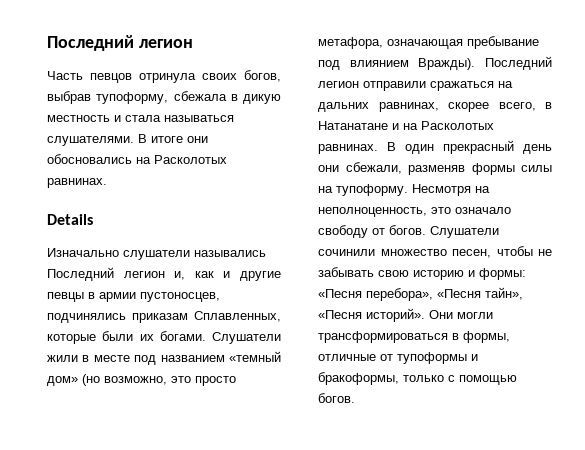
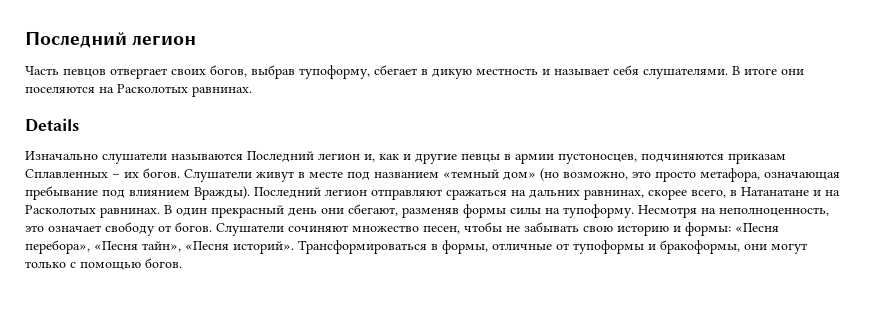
- Часть певцов отринула своих богов, выбрав тупоформу, сбежала в дикую местность и стала называться слушателями.
+ Часть певцов отвергает своих богов, выбрав тупоформу, сбегает в дикую местность и называет себя слушателями.
- В итоге они обосновались на Расколотых равнинах.
+ В итоге они поселяются на Расколотых равнинах.
- Изначально слушатели назывались Последний легион и, как и другие певцы в армии пустоносцев, подчинялись приказам Сплавленных, которые были их богами. Слушатели жили в месте под названием «темный дом» (но возможно, это просто метафора, означающая пребывание под влиянием Вражды).
+ Изначально слушатели называются Последний легион и, как и другие певцы в армии пустоносцев, подчиняются приказам Сплавленных – их богов. Слушатели живут в месте под названием «темный дом» (но возможно, это просто метафора, означающая пребывание под влиянием Вражды).
- Последний легион отправили сражаться на дальних равнинах, скорее всего, в Натанатане и на Расколотых равнинах.
+ Последний легион отправляют сражаться на дальних равнинах, скорее всего, в Натанатане и на Расколотых равнинах.
- В один прекрасный день они сбежали, разменяв формы силы на тупоформу.
+ В один прекрасный день они сбегают, разменяв формы силы на тупоформу.
- Несмотря на неполноценность, это означало свободу от богов.
+ Несмотря на неполноценность, это означает свободу от богов.
- Слушатели сочинили множество песен, чтобы не забывать свою историю и формы: «Песня перебора», «Песня тайн», «Песня историй».
+ Слушатели сочиняют множество песен, чтобы не забывать свою историю и формы: «Песня перебора», «Песня тайн», «Песня историй».
- Они могли трансформироваться в формы, отличные от тупоформы и бракоформы, только с помощью богов.
+ Трансформироваться в формы, отличные от тупоформы и бракоформы, они могут только с помощью богов.

